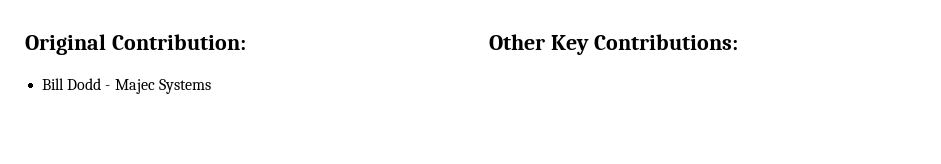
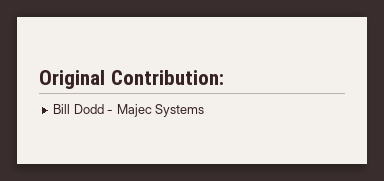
- Other Key Contributions:

